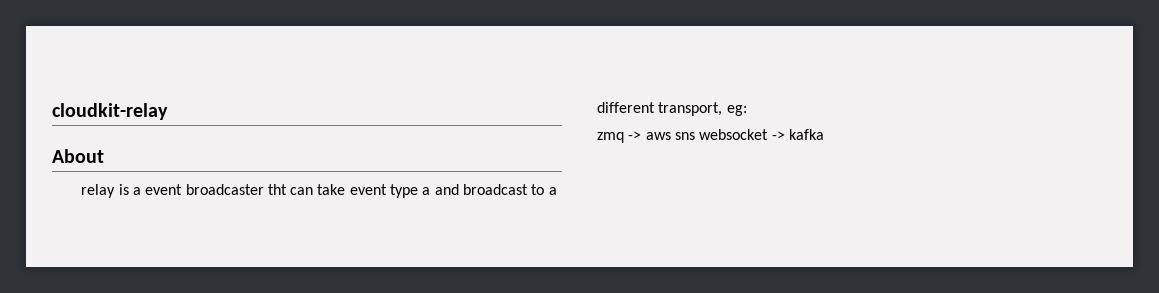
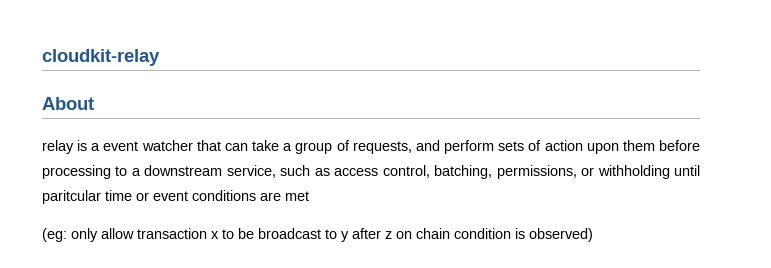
- relay is a event broadcaster tht can take event type a and broadcast to a different transport, eg:
- zmq -> aws sns websocket -> kafka
+ relay is a event watcher that can take a group of requests, and perform sets of action upon them before processing to a downstream service, such as access control, batching, permissions, or withholding until paritcular time or event conditions are met
+ (eg: only allow transaction x to be broadcast to y after z on chain condition is observed)

